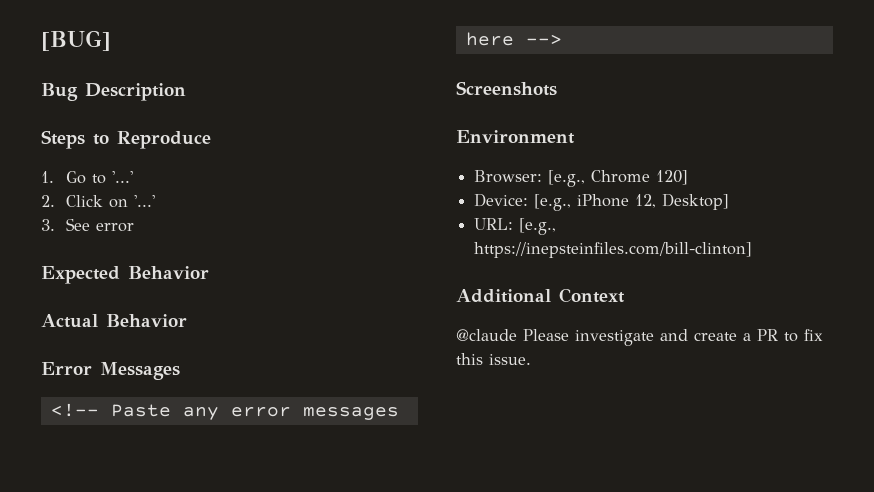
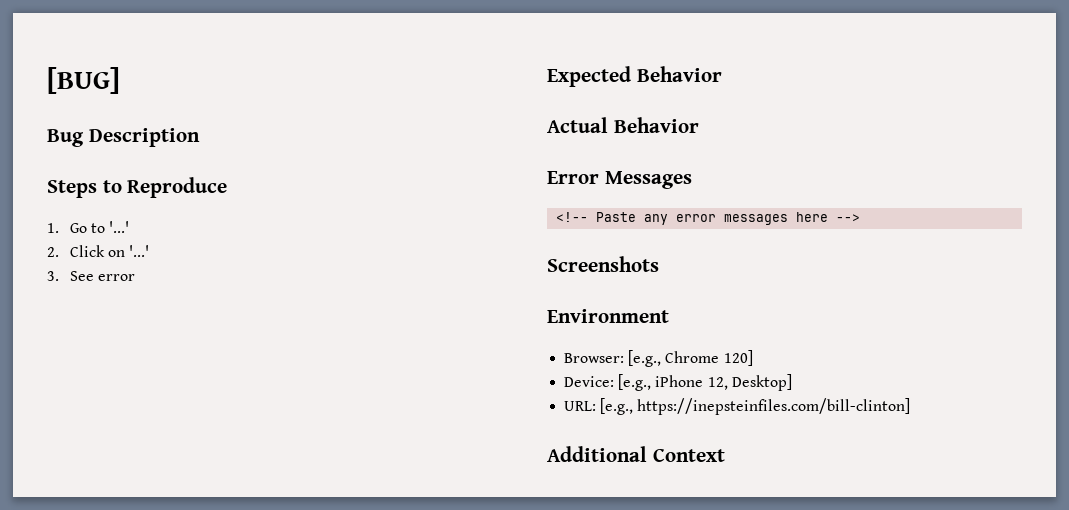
- @claude Please investigate and create a PR to fix this issue.

